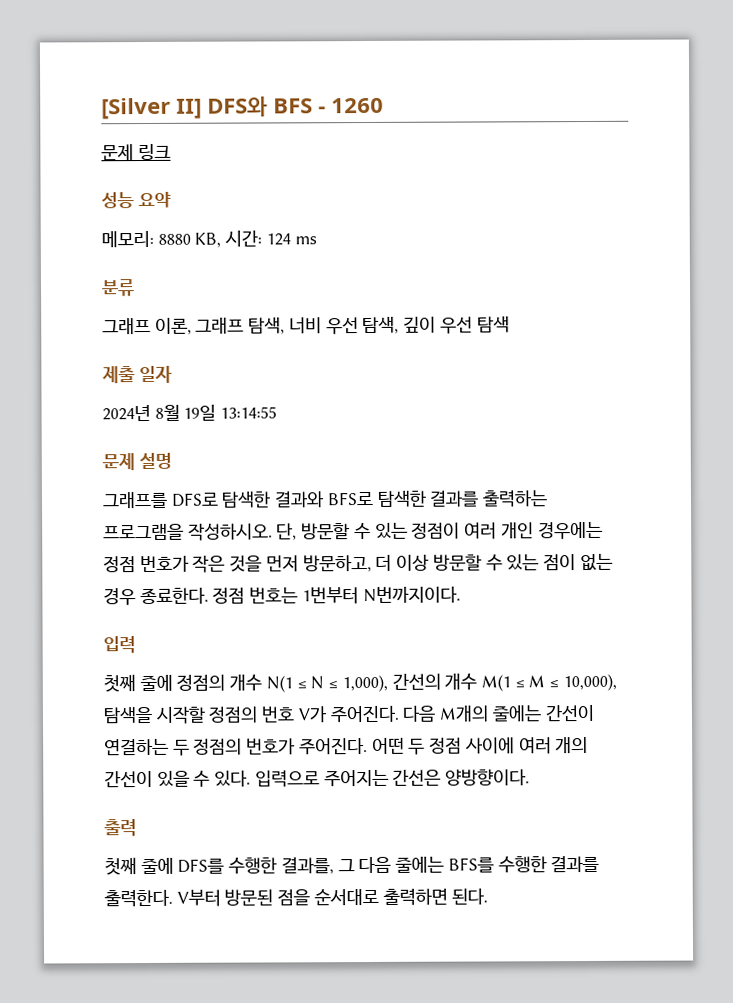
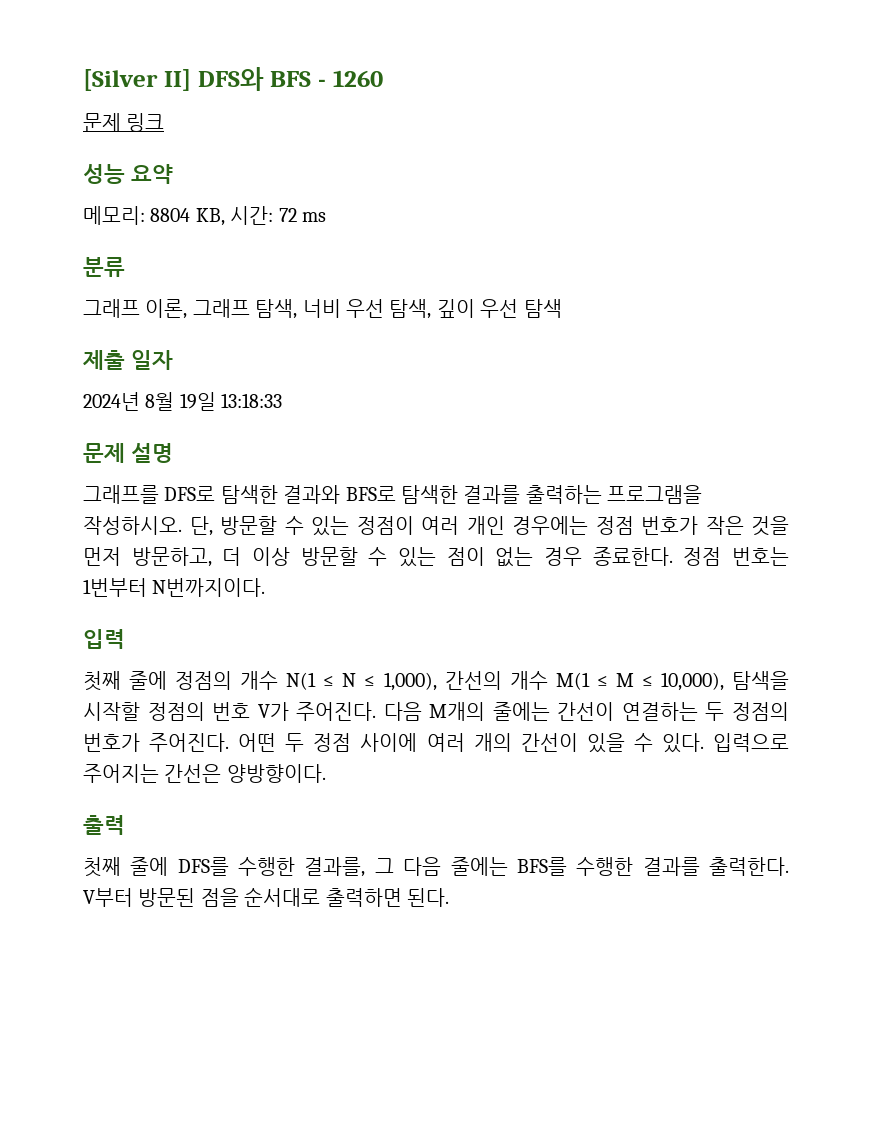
- 메모리: 8880 KB, 시간: 124 ms
+ 메모리: 8804 KB, 시간: 72 ms
- 2024년 8월 19일 13:14:55
+ 2024년 8월 19일 13:18:33

